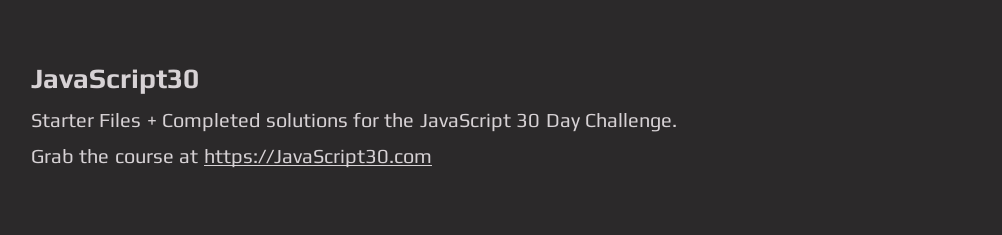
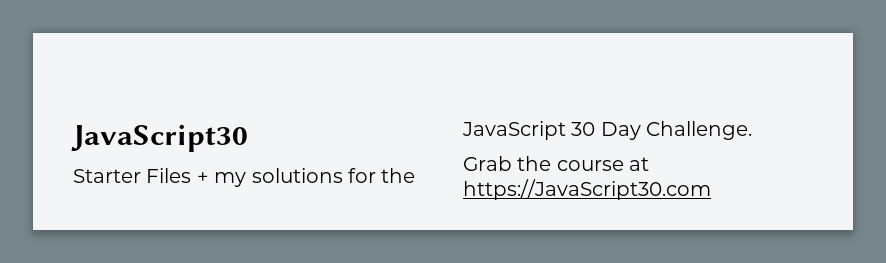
- Starter Files + Completed solutions for the JavaScript 30 Day Challenge.
+ Starter Files + my solutions for the JavaScript 30 Day Challenge.

